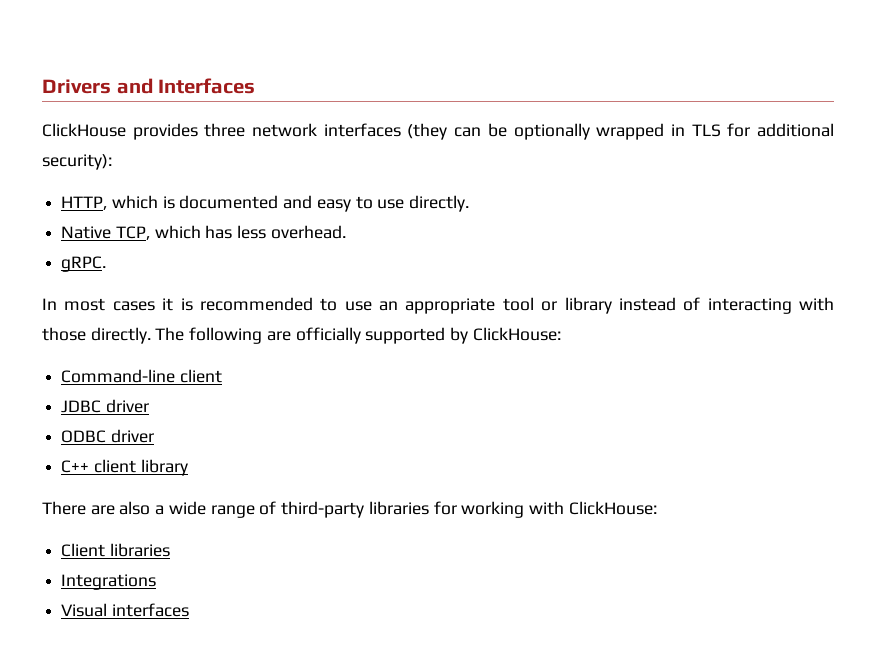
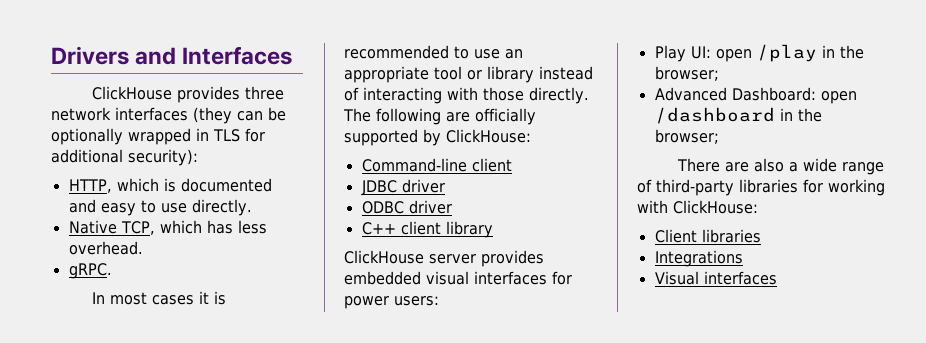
+ ClickHouse server provides embedded visual interfaces for power users:
+ Play UI: open /play in the browser;
+ Advanced Dashboard: open /dashboard in the browser;

